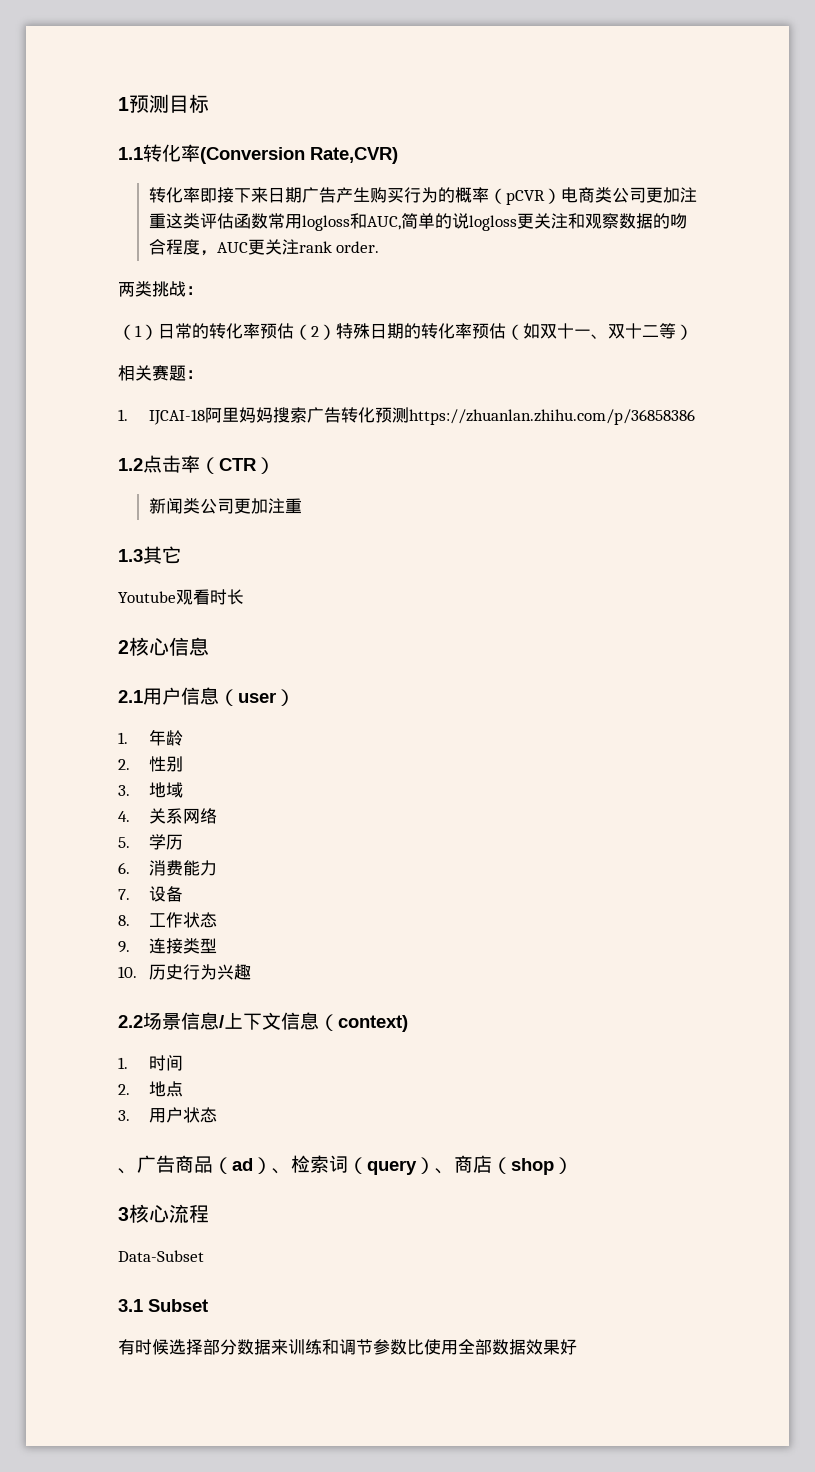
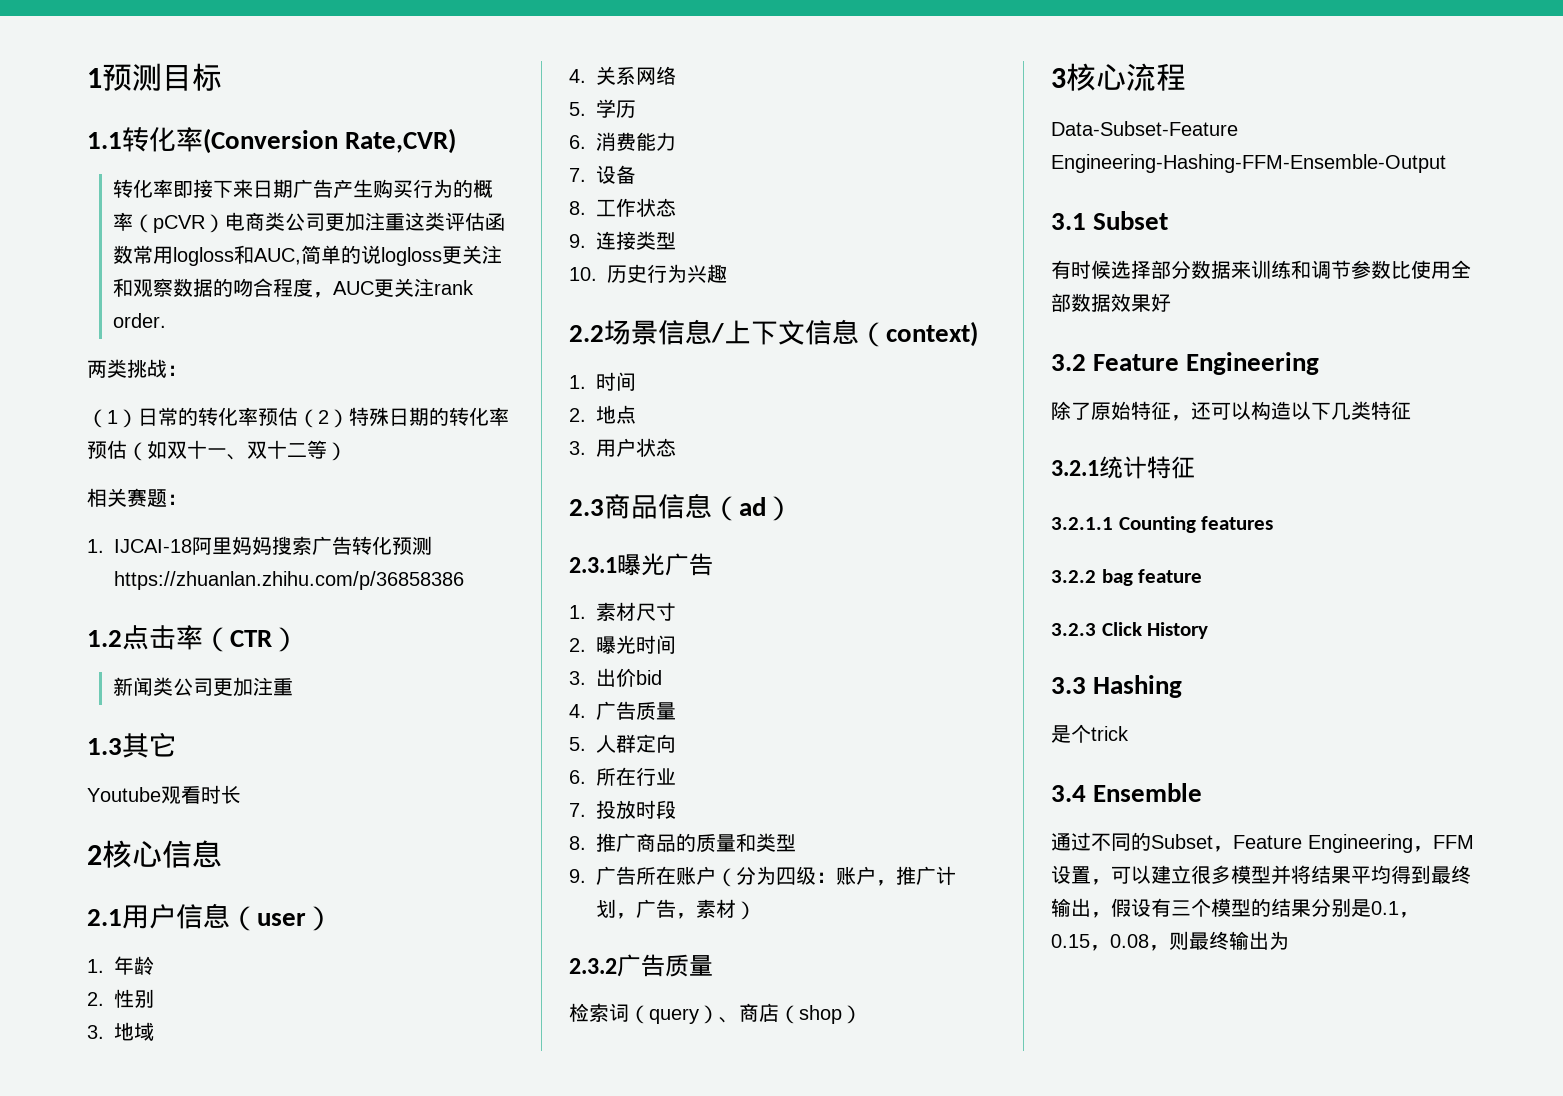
- 、广告商品（ad）、检索词（query）、商店（shop）
+ 2.3商品信息（ad）
+ 2.3.1曝光广告
+ 1.素材尺寸
+ 2.曝光时间
+ 3.出价bid
+ 4.广告质量
+ 5.人群定向
+ 6.所在行业
+ 7.投放时段
+ 8.推广商品的质量和类型
+ 9.广告所在账户（分为四级：账户，推广计划，广告，素材）
+ 2.3.2广告质量
+ 检索词（query）、商店（shop）
- Data-Subset
+ Data-Subset-Feature Engineering-Hashing-FFM-Ensemble-Output
+ 3.2 Feature Engineering
+ 除了原始特征，还可以构造以下几类特征
+ 3.2.1统计特征
+ 3.2.1.1 Counting features
+ 3.2.2 bag feature
+ 3.2.3 Click History
+ 3.3 Hashing
+ 是个trick
+ 3.4 Ensemble
+ 通过不同的Subset，Feature Engineering，FFM设置，可以建立很多模型并将结果平均得到最终输出，假设有三个模型的结果分别是0.1，0.15，0.08，则最终输出为

